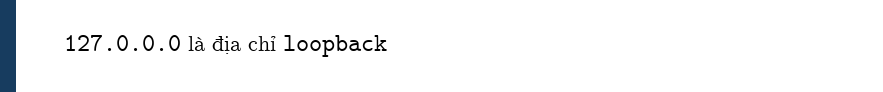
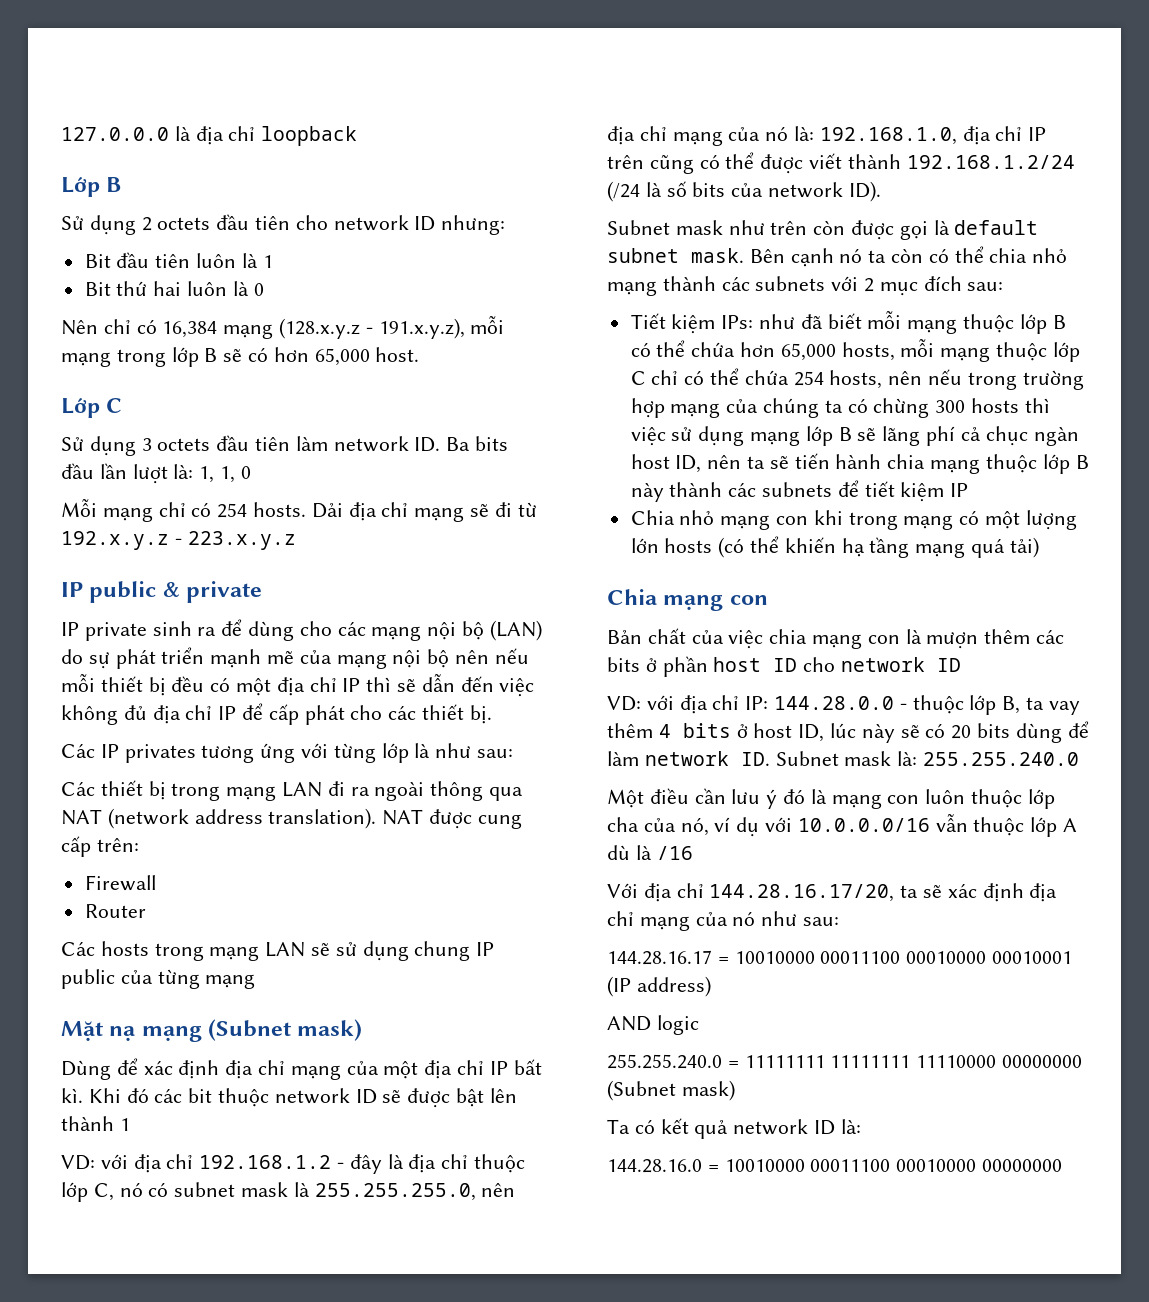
+ Lớp B
+ Sử dụng 2 octets đầu tiên cho network ID nhưng:
+ Bit đầu tiên luôn là 1
+ Bit thứ hai luôn là 0
+ Nên chỉ có 16,384 mạng (128.x.y.z - 191.x.y.z), mỗi mạng trong lớp B sẽ có hơn 65,000 host.
+ Lớp C
+ Sử dụng 3 octets đầu tiên làm network ID. Ba bits đầu lần lượt là: 1, 1, 0
+ Mỗi mạng chỉ có 254 hosts. Dải địa chỉ mạng sẽ đi từ 192.x.y.z - 223.x.y.z
+ IP public & private
+ IP private sinh ra để dùng cho các mạng nội bộ (LAN) do sự phát triển mạnh mẽ của mạng nội bộ nên nếu mỗi thiết bị đều có một địa chỉ IP thì sẽ dẫn đến việc không đủ địa chỉ IP để cấp phát cho các thiết bị.
+ Các IP privates tương ứng với từng lớp là như sau:
+ Các thiết bị trong mạng LAN đi ra ngoài thông qua NAT (network address translation). NAT được cung cấp trên:
+ Firewall
+ Router
+ Các hosts trong mạng LAN sẽ sử dụng chung IP public của từng mạng
+ Mặt nạ mạng (Subnet mask)
+ Dùng để xác định địa chỉ mạng của một địa chỉ IP bất kì. Khi đó các bit thuộc network ID sẽ được bật lên thành 1
+ VD: với địa chỉ 192.168.1.2 - đây là địa chỉ thuộc lớp C, nó có subnet mask là 255.255.255.0, nên địa chỉ mạng của nó là: 192.168.1.0, địa chỉ IP trên cũng có thể được viết thành 192.168.1.2/24 (/24 là số bits của network ID).
+ Subnet mask như trên còn được gọi là default subnet mask. Bên cạnh nó ta còn có thể chia nhỏ mạng thành các subnets với 2 mục đích sau:
+ Tiết kiệm IPs: như đã biết mỗi mạng thuộc lớp B có thể chứa hơn 65,000 hosts, mỗi mạng thuộc lớp C chỉ có thể chứa 254 hosts, nên nếu trong trường hợp mạng của chúng ta có chừng 300 hosts thì việc sử dụng mạng lớp B sẽ lãng phí cả chục ngàn host ID, nên ta sẽ tiến hành chia mạng thuộc lớp B này thành các subnets để tiết kiệm IP
+ Chia nhỏ mạng con khi trong mạng có một lượng lớn hosts (có thể khiến hạ tầng mạng quá tải)
+ Chia mạng con
+ Bản chất của việc chia mạng con là mượn thêm các bits ở phần host ID cho network ID
+ VD: với địa chỉ IP: 144.28.0.0 - thuộc lớp B, ta vay thêm 4 bits ở host ID, lúc này sẽ có 20 bits dùng để làm network ID. Subnet mask là: 255.255.240.0
+ Một điều cần lưu ý đó là mạng con luôn thuộc lớp cha của nó, ví dụ với 10.0.0.0/16 vẫn thuộc lớp A dù là /16
+ Với địa chỉ 144.28.16.17/20, ta sẽ xác định địa chỉ mạng của nó như sau:
+ 144.28.16.17 = 10010000 00011100 00010000 00010001 (IP address)
+ AND logic
+ 255.255.240.0 = 11111111 11111111 11110000 00000000 (Subnet mask)
+ Ta có kết quả network ID là:
+ 144.28.16.0 = 10010000 00011100 00010000 00000000

